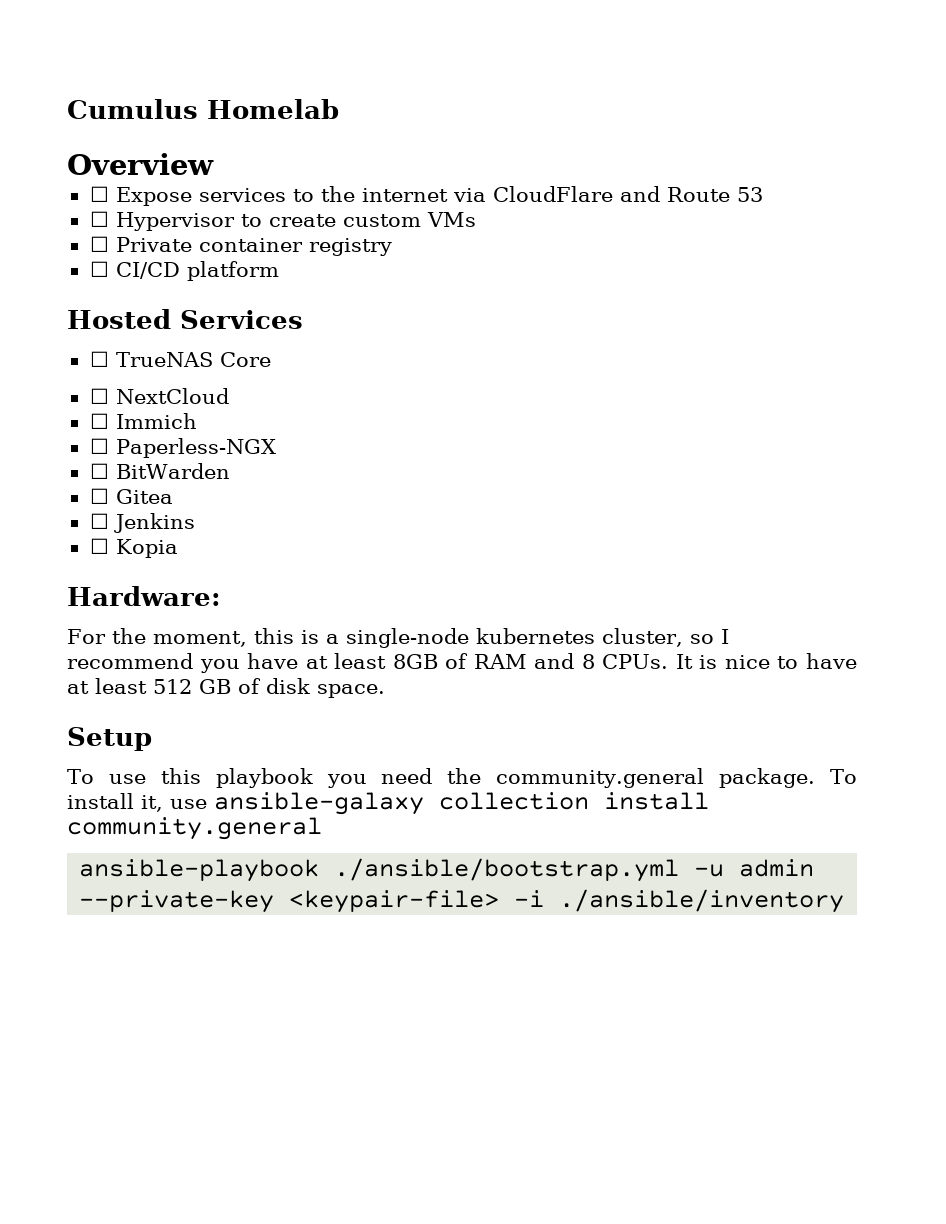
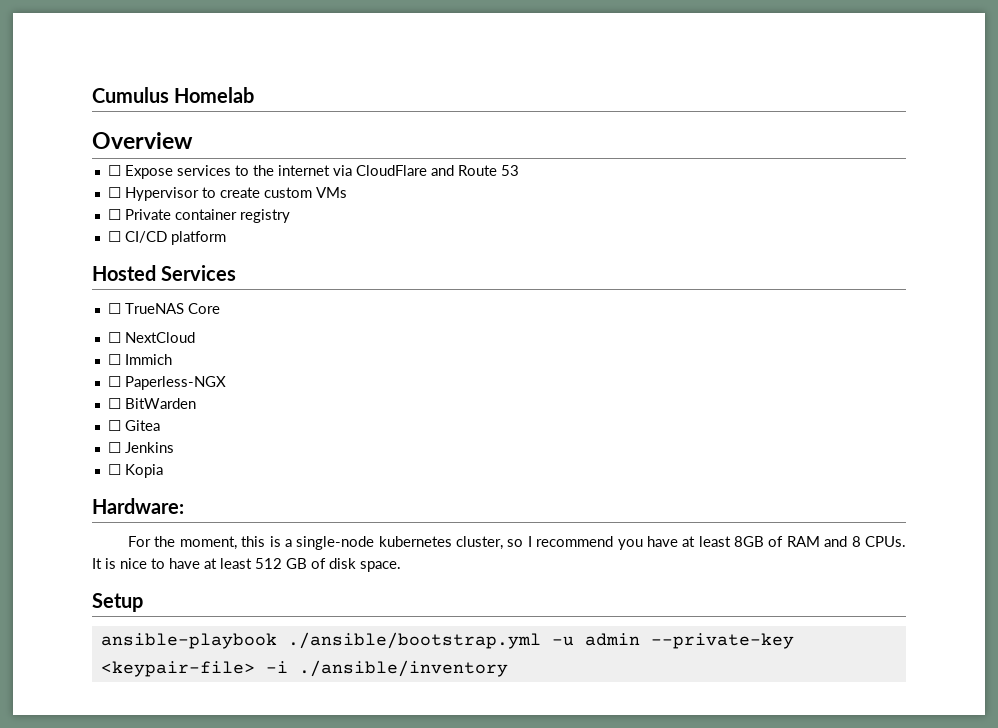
- To use this playbook you need the community.general package. To install it, use ansible-galaxy collection install community.general

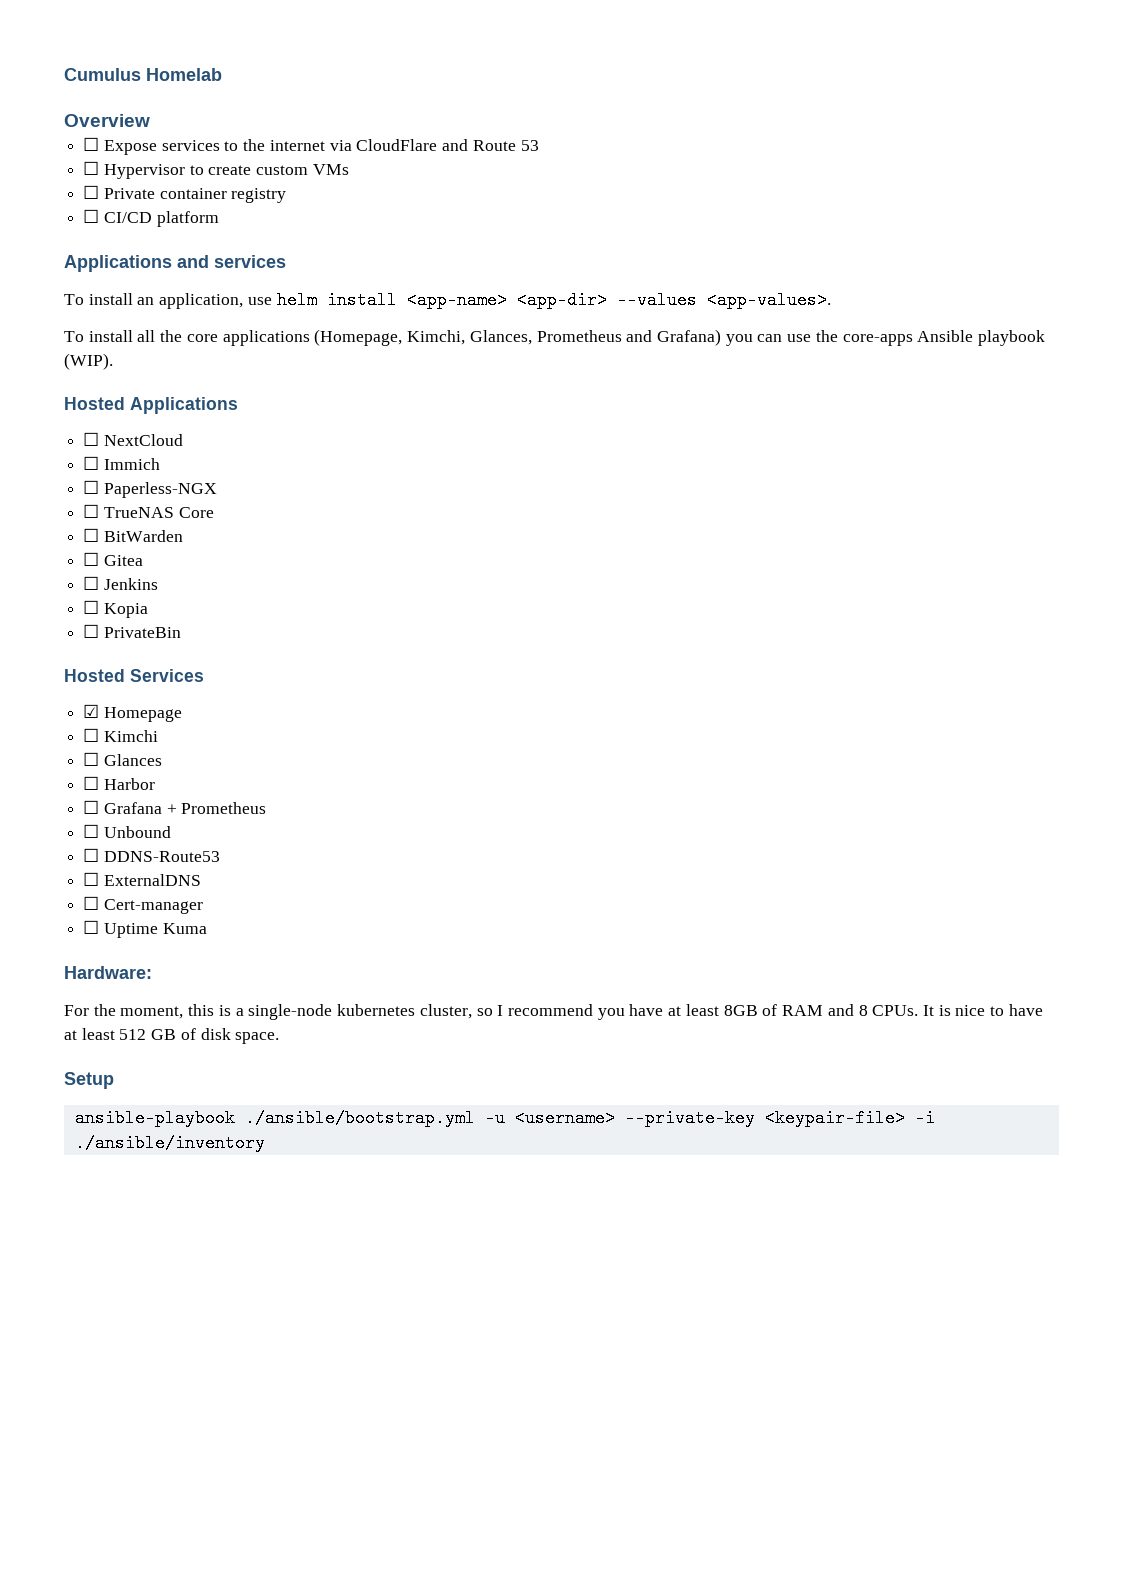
- Hosted Services
- ☐ TrueNAS Core
+ Applications and services
+ To install an application, use helm install <app-name> <app-dir> --values <app-values>.
+ To install all the core applications (Homepage, Kimchi, Glances, Prometheus and Grafana) you can use the core-apps Ansible playbook (WIP).
+ Hosted Applications
+ ☐ TrueNAS Core
+ ☐ PrivateBin
+ Hosted Services
+ ☑ Homepage
+ ☐ Kimchi
+ ☐ Glances
+ ☐ Harbor
+ ☐ Grafana + Prometheus
+ ☐ Unbound
+ ☐ DDNS-Route53
+ ☐ ExternalDNS
+ ☐ Cert-manager
+ ☐ Uptime Kuma
- ansible-playbook ./ansible/bootstrap.yml -u admin --private-key <keypair-file> -i ./ansible/inventory
+ ansible-playbook ./ansible/bootstrap.yml -u <username> --private-key <keypair-file> -i ./ansible/inventory

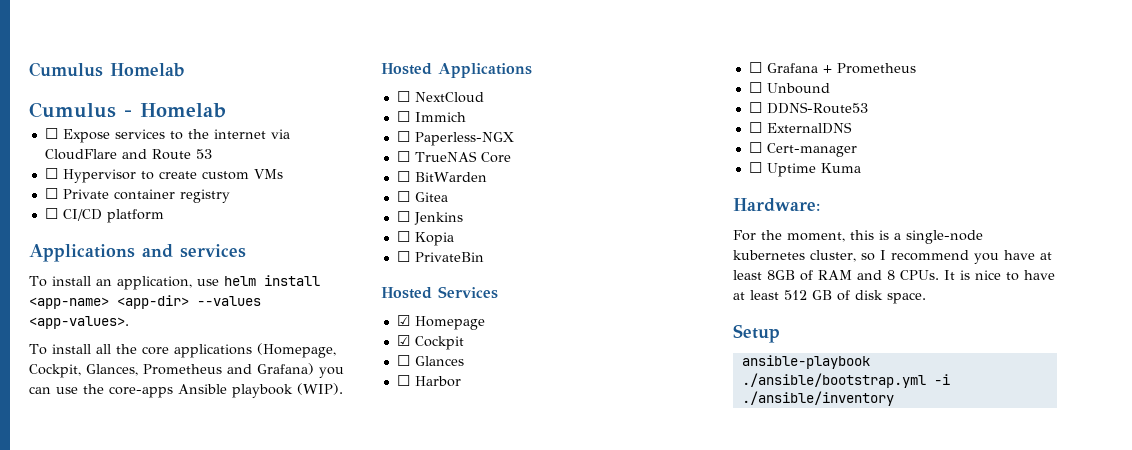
- Overview
+ Cumulus - Homelab
- To install all the core applications (Homepage, Kimchi, Glances, Prometheus and Grafana) you can use the core-apps Ansible playbook (WIP).
+ To install all the core applications (Homepage, Cockpit, Glances, Prometheus and Grafana) you can use the core-apps Ansible playbook (WIP).
- ☐ Kimchi
+ ☑ Cockpit
- ansible-playbook ./ansible/bootstrap.yml -u <username> --private-key <keypair-file> -i ./ansible/inventory
+ ansible-playbook ./ansible/bootstrap.yml -i ./ansible/inventory

